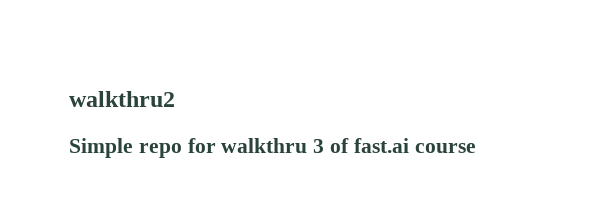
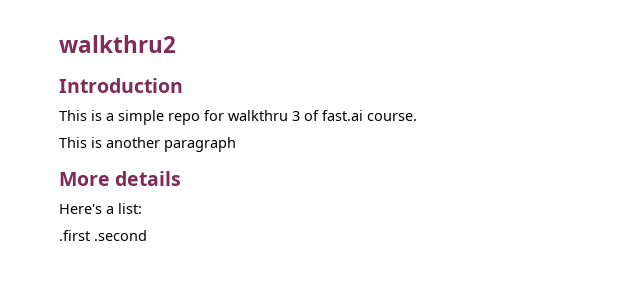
- Simple repo for walkthru 3 of fast.ai course
+ Introduction
+ This is a simple repo for walkthru 3 of fast.ai course.
+ This is another paragraph
+ More details
+ Here's a list:
+ .first .second

